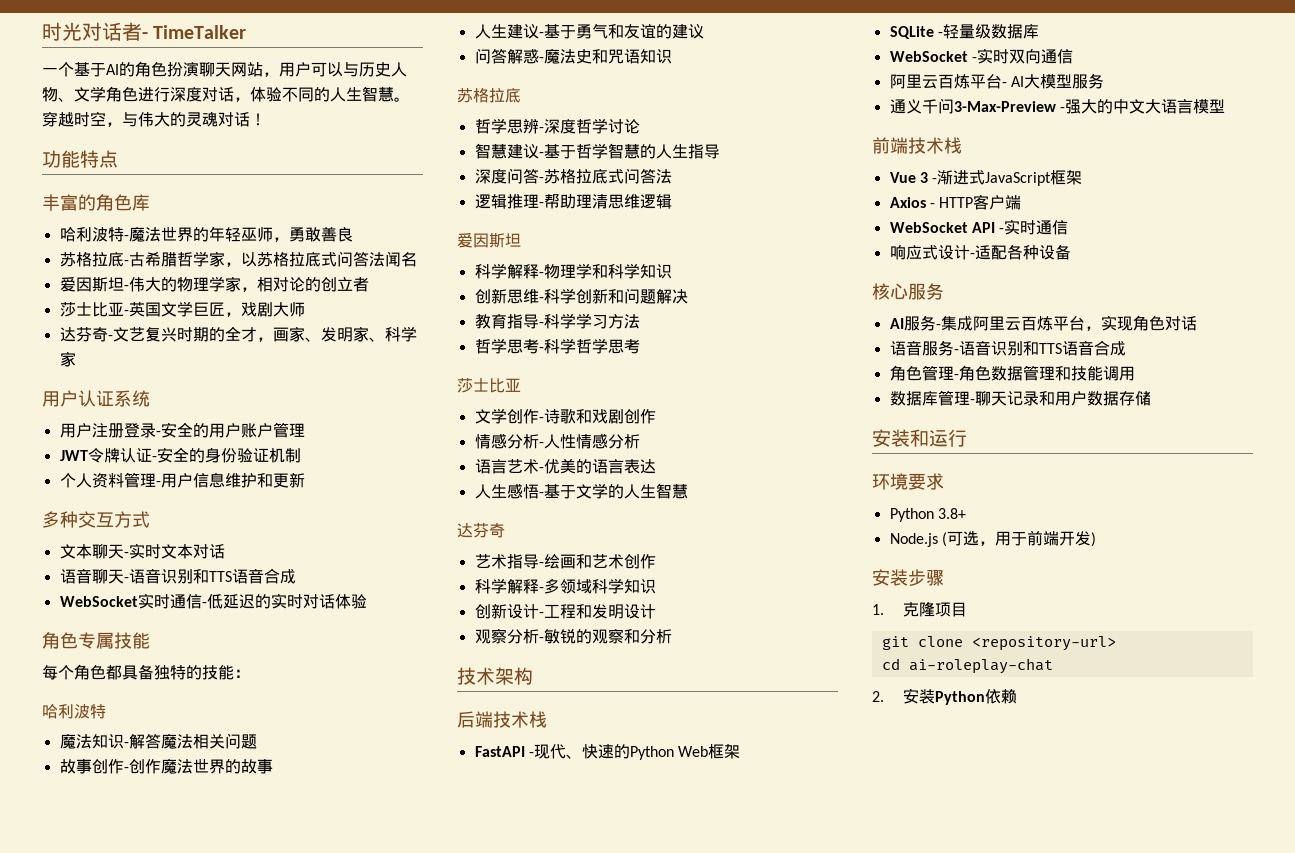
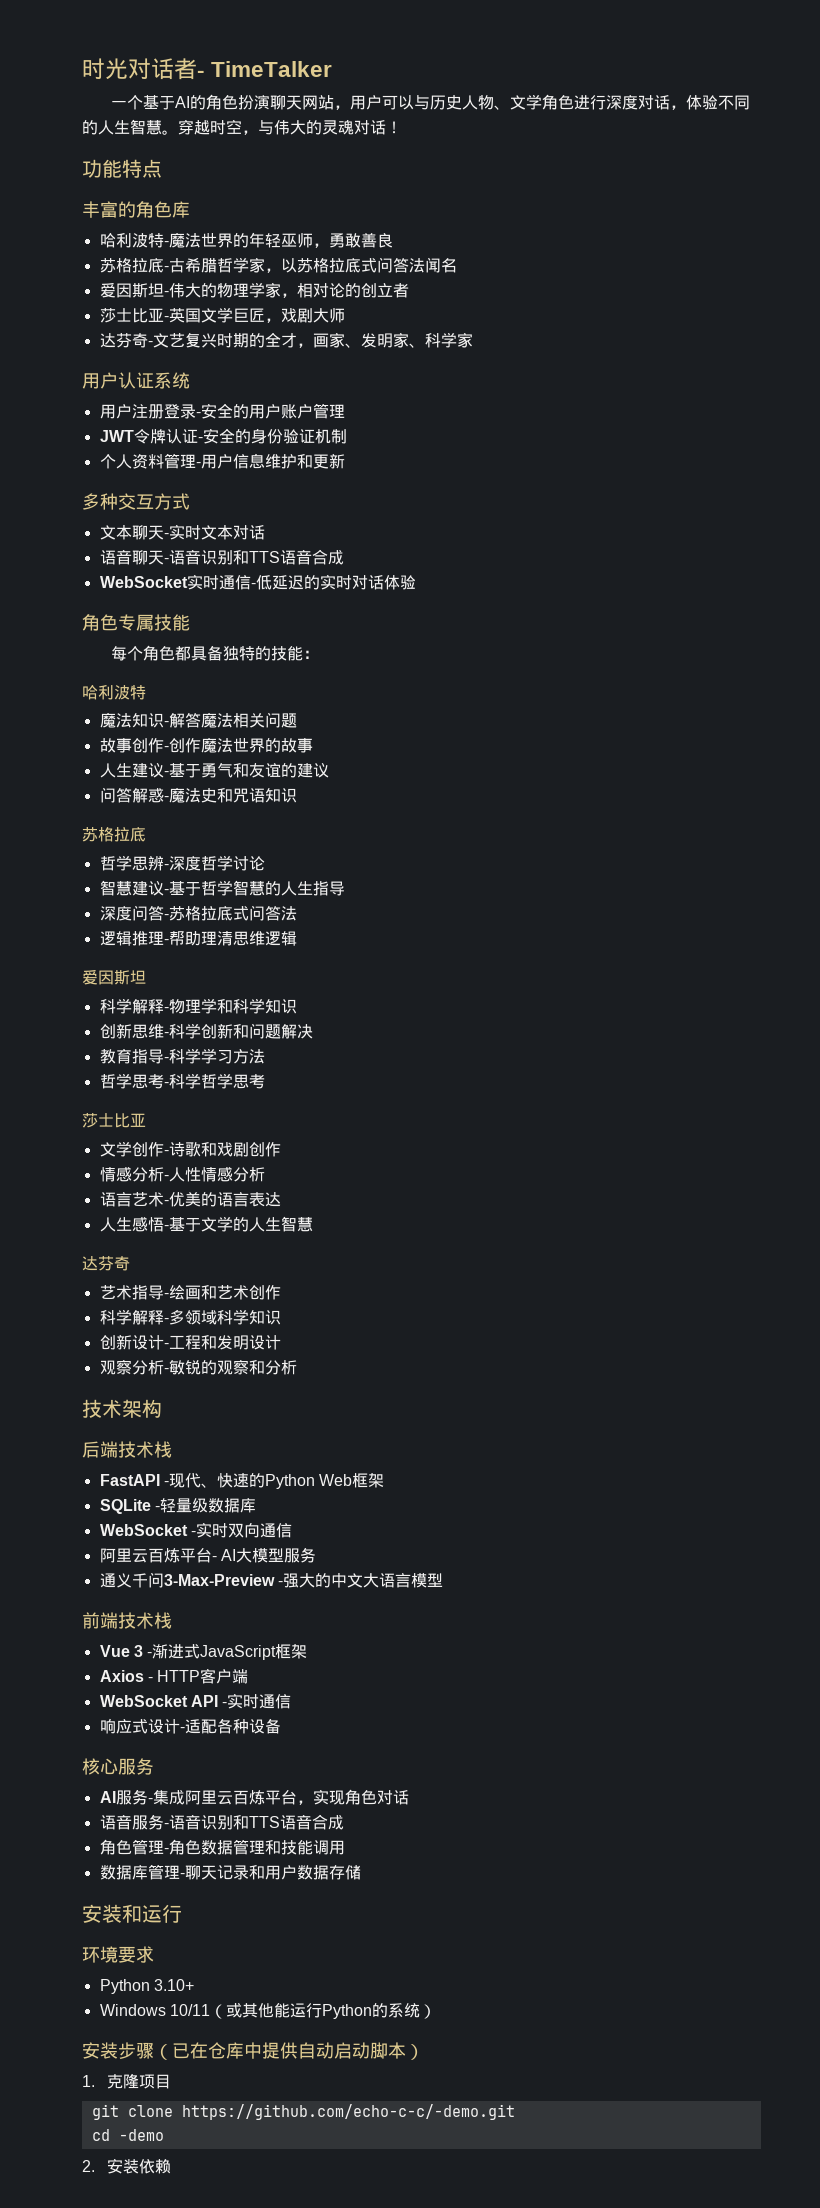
- Python 3.8+
- Node.js (可选，用于前端开发)
- 安装步骤
+ Python 3.10+
+ Windows 10/11（或其他能运行Python的系统）
+ 安装步骤（已在仓库中提供自动启动脚本）
- git clone <repository-url>
+ git clone https://github.com/echo-c-c/-demo.git
- cd ai-roleplay-chat
+ cd -demo
- 2.安装Python依赖
+ 2.安装依赖

